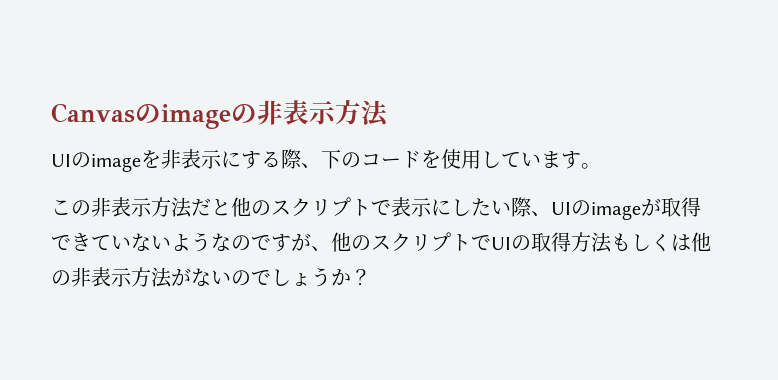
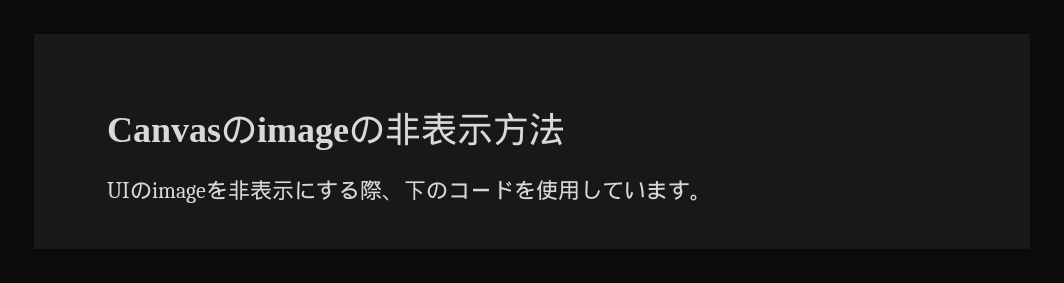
- この非表示方法だと他のスクリプトで表示にしたい際、UIのimageが取得できていないようなのですが、他のスクリプトでUIの取得方法もしくは他の非表示方法がないのでしょうか？

